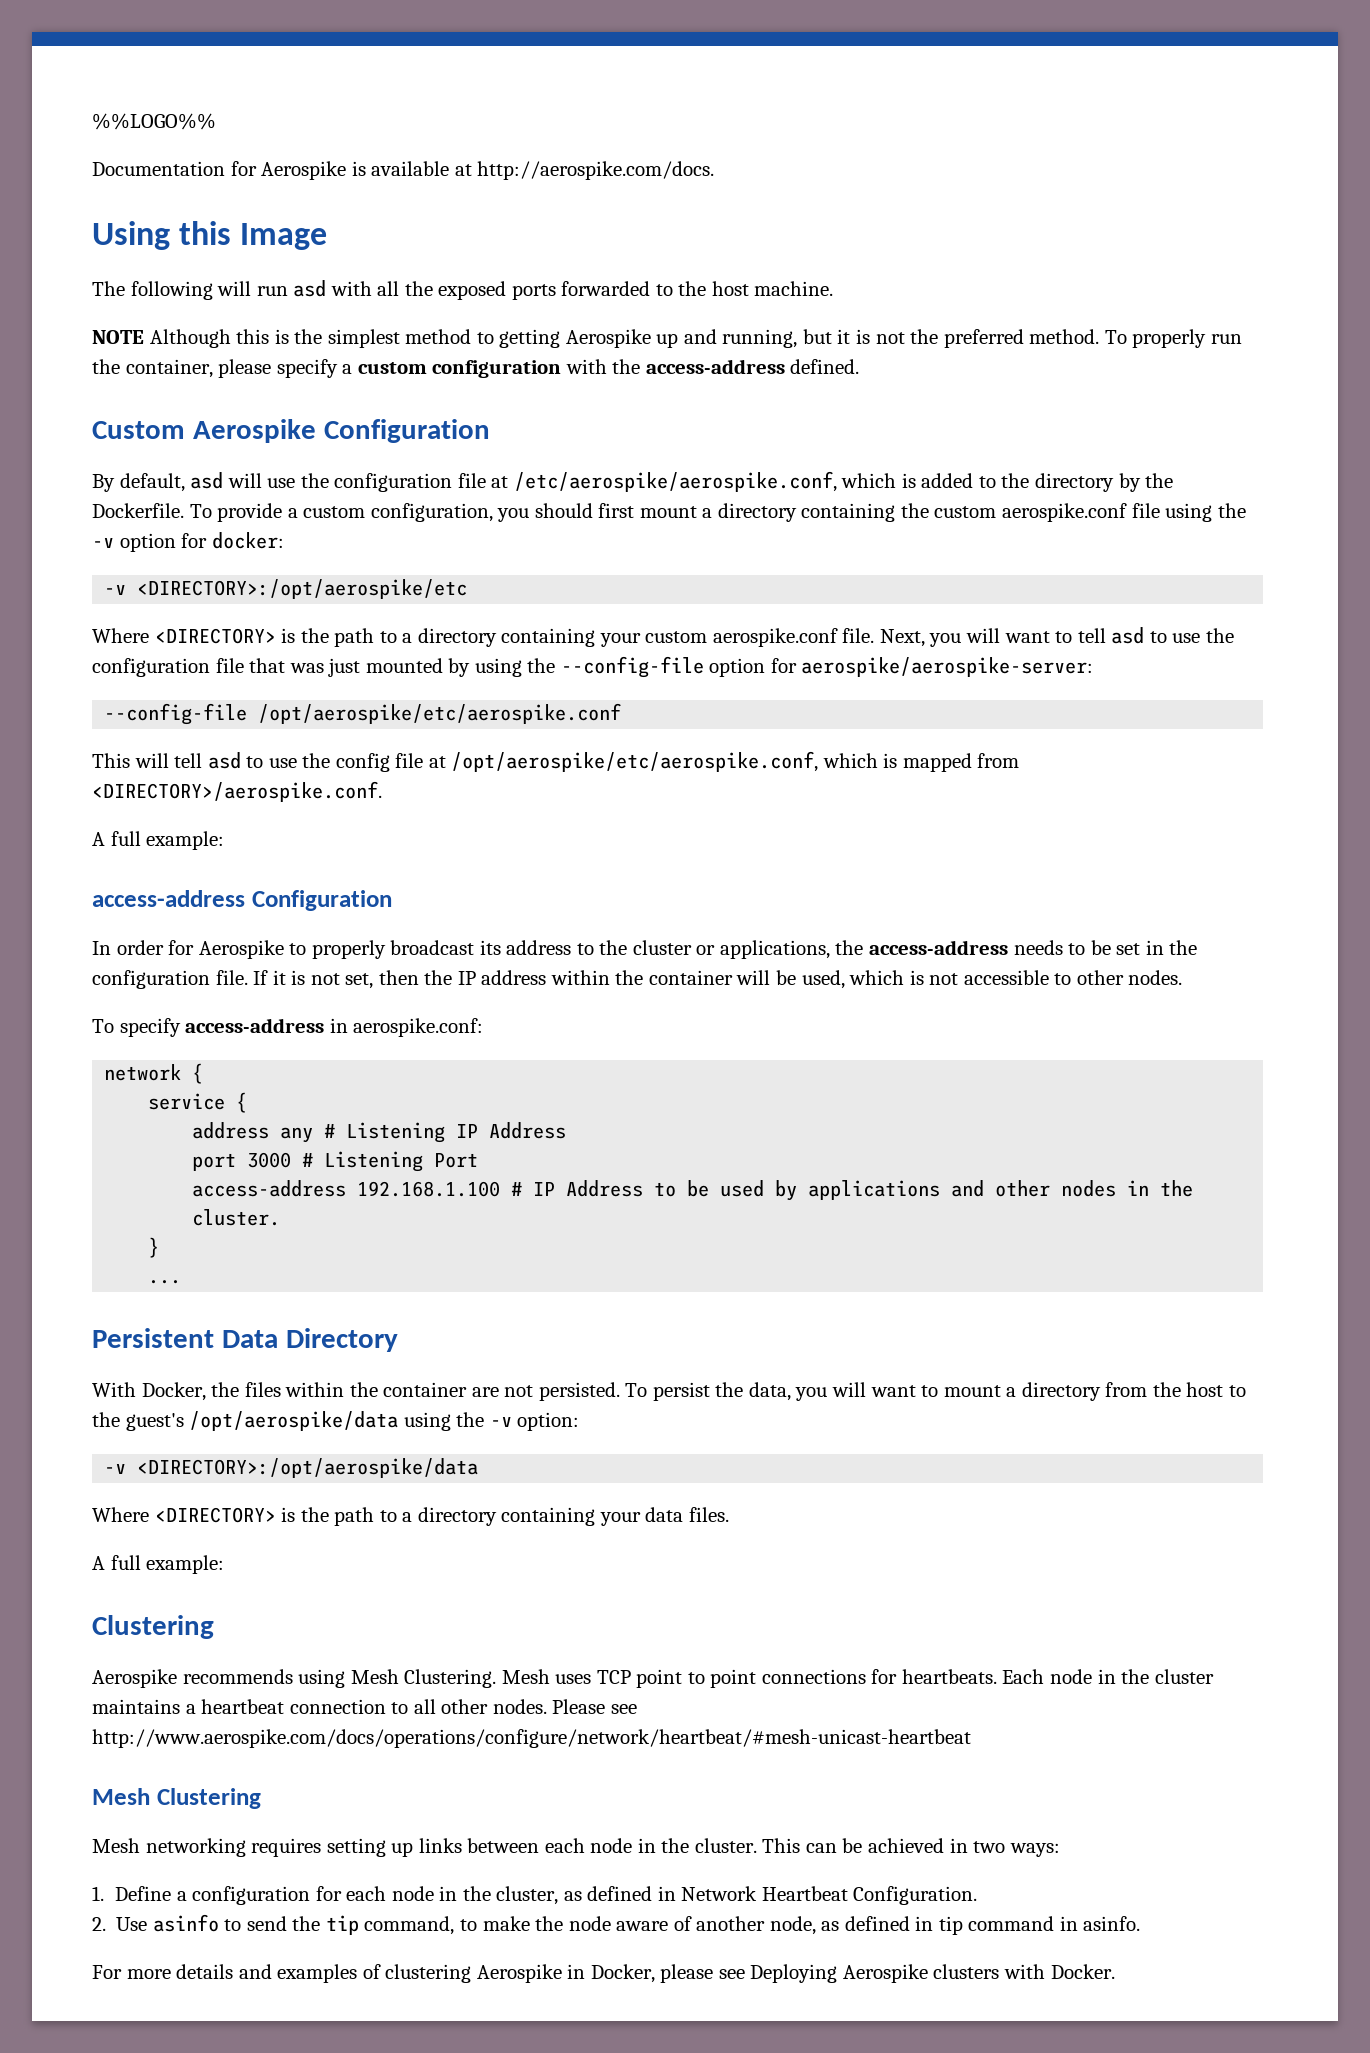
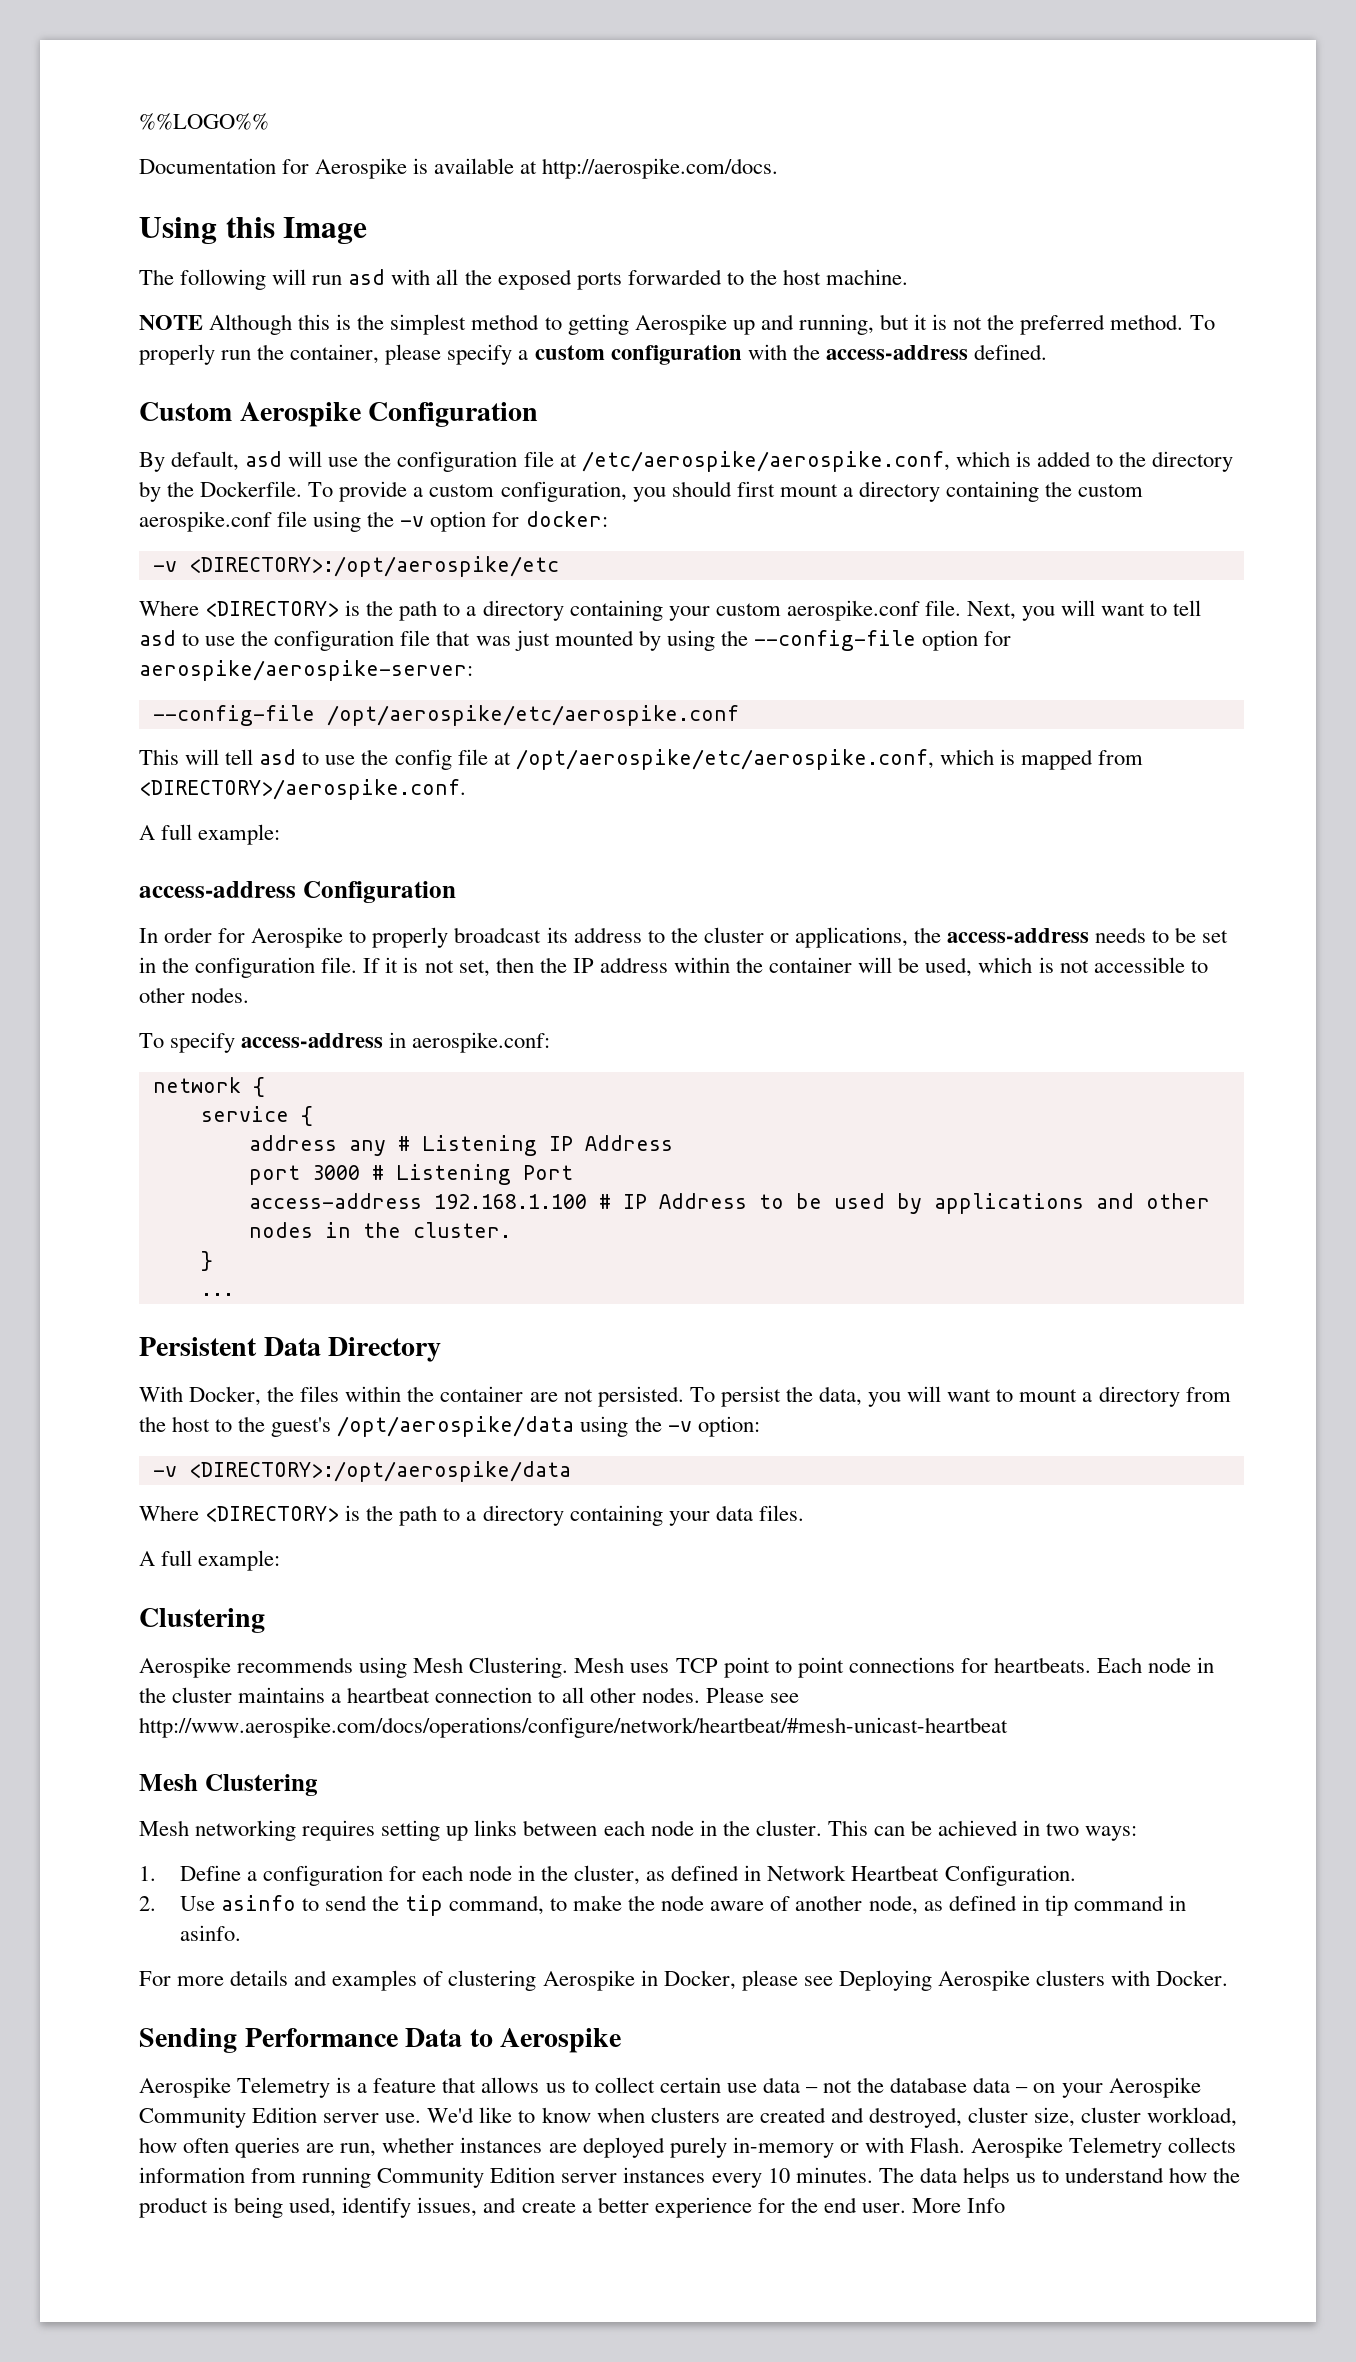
+ Sending Performance Data to Aerospike
+ Aerospike Telemetry is a feature that allows us to collect certain use data – not the database data – on your Aerospike Community Edition server use. We'd like to know when clusters are created and destroyed, cluster size, cluster workload, how often queries are run, whether instances are deployed purely in-memory or with Flash. Aerospike Telemetry collects information from running Community Edition server instances every 10 minutes. The data helps us to understand how the product is being used, identify issues, and create a better experience for the end user. More Info

